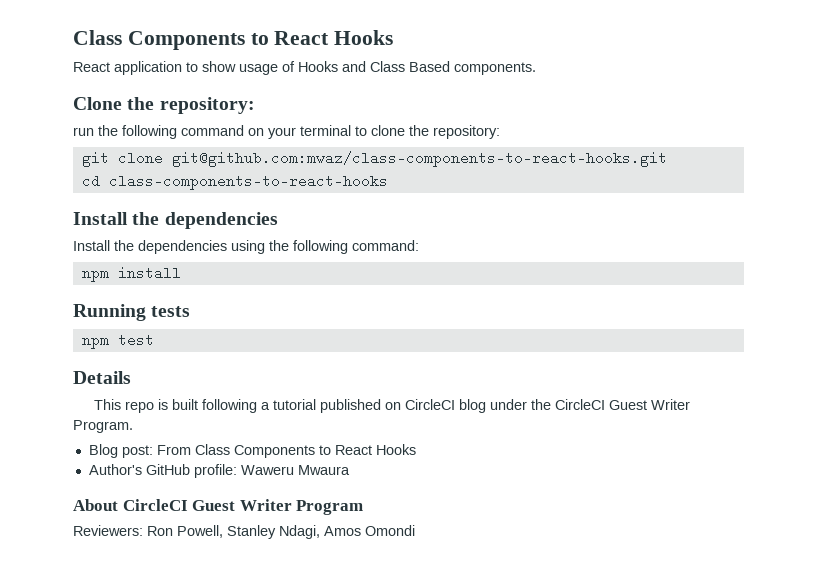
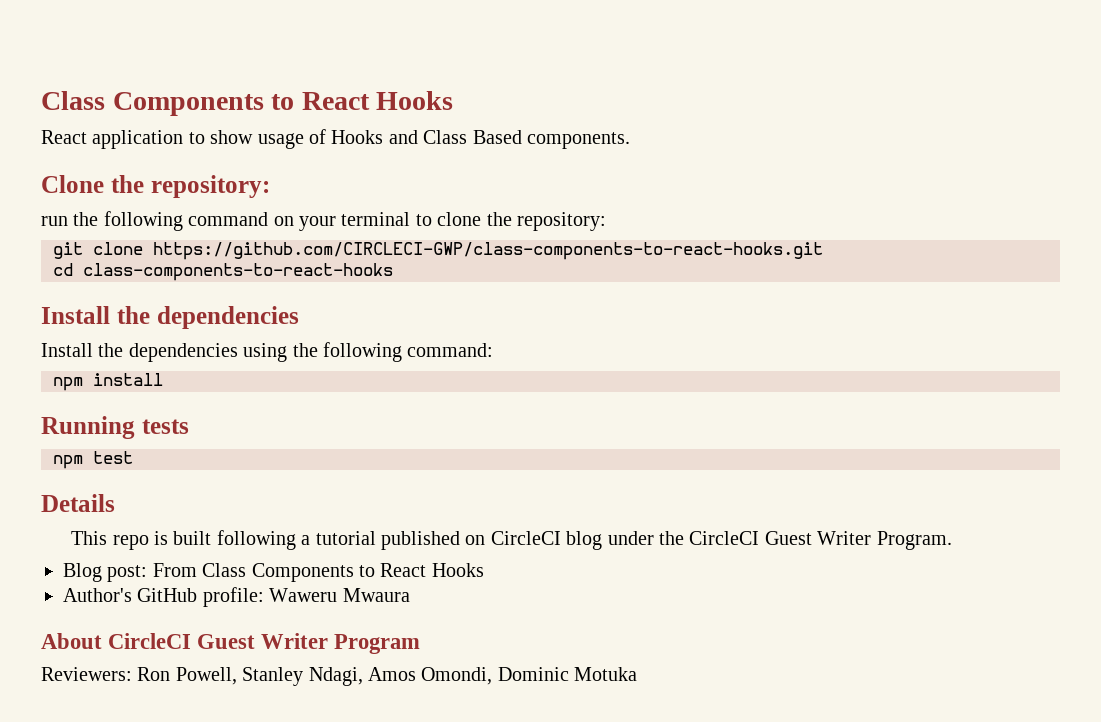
- git clone git@github.com:mwaz/class-components-to-react-hooks.git
+ git clone https://github.com/CIRCLECI-GWP/class-components-to-react-hooks.git
- Reviewers: Ron Powell, Stanley Ndagi, Amos Omondi
+ Reviewers: Ron Powell, Stanley Ndagi, Amos Omondi, Dominic Motuka

